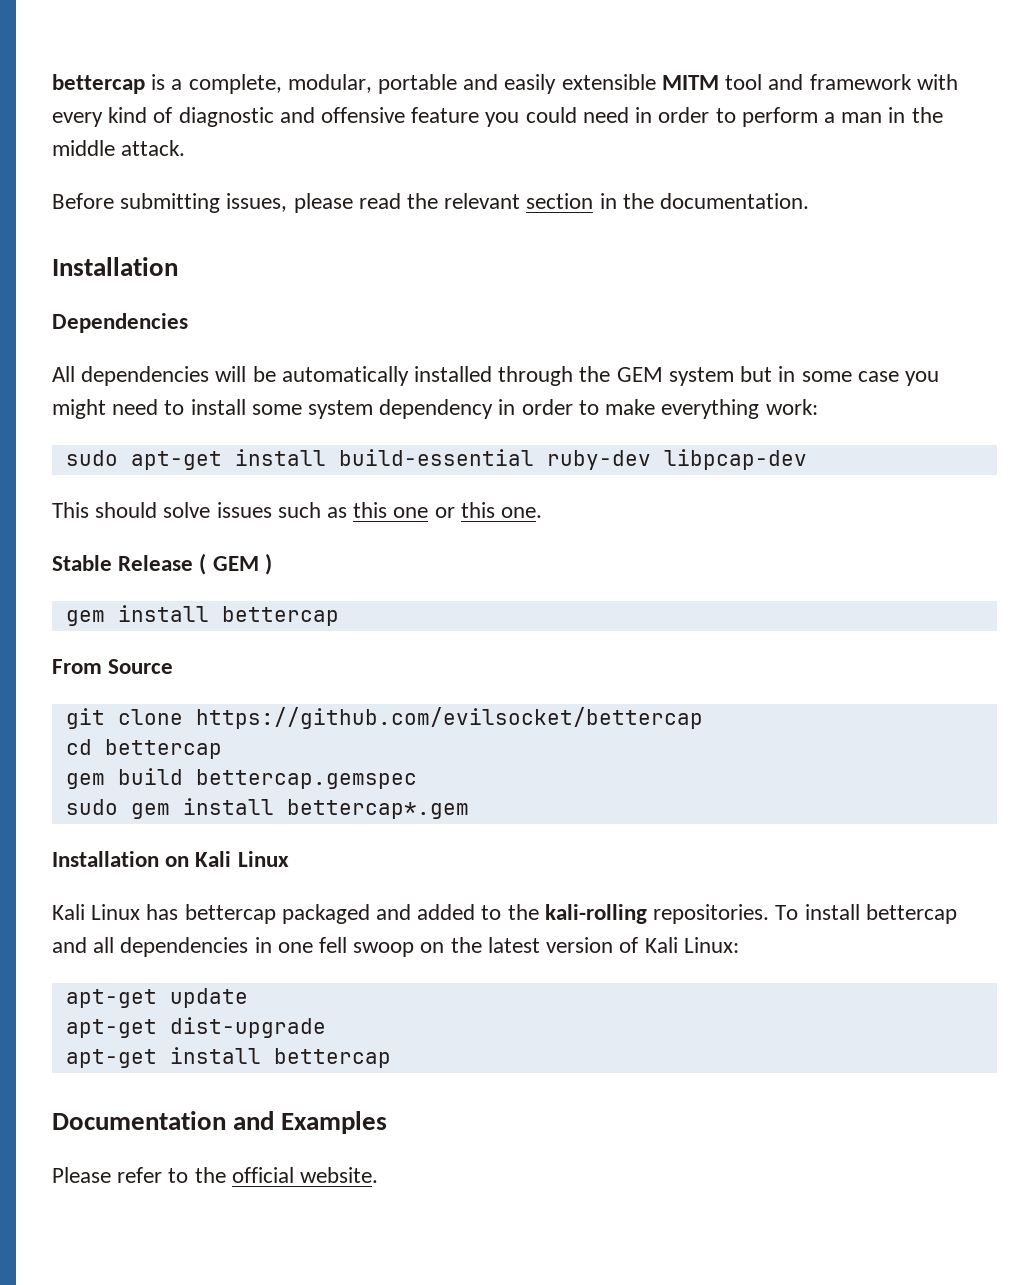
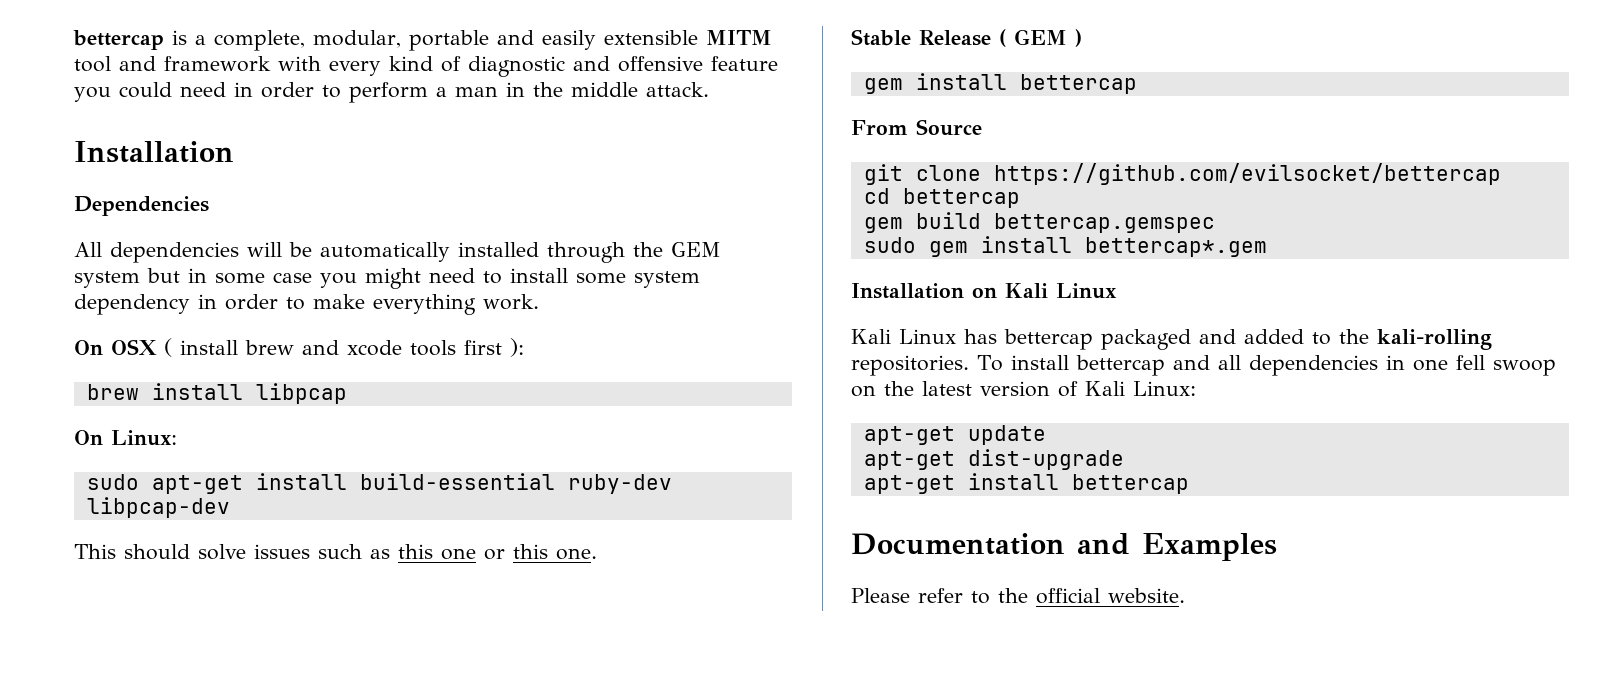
- Before submitting issues, please read the relevant section in the documentation.
- All dependencies will be automatically installed through the GEM system but in some case you might need to install some system dependency in order to make everything work:
+ All dependencies will be automatically installed through the GEM system but in some case you might need to install some system dependency in order to make everything work.
+ On OSX ( install brew and xcode tools first ):
+ brew install libpcap
+ On Linux:

